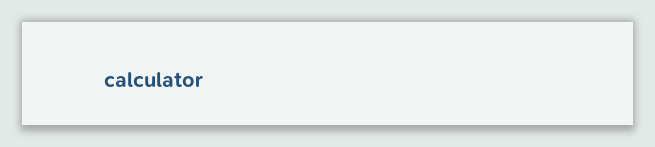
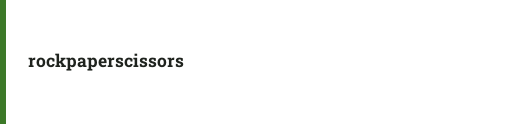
- calculator
+ rockpaperscissors

